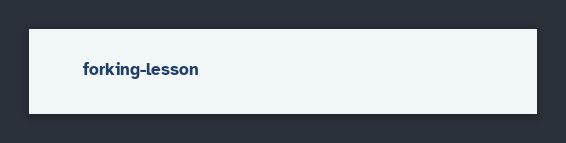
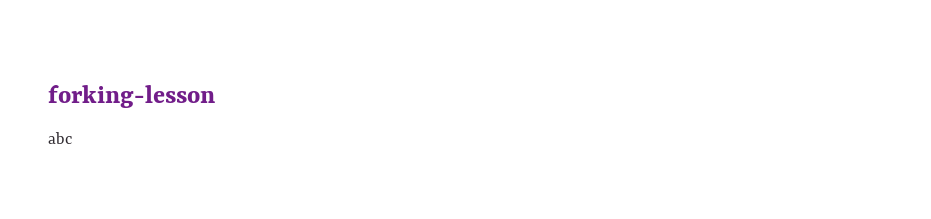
+ abc

